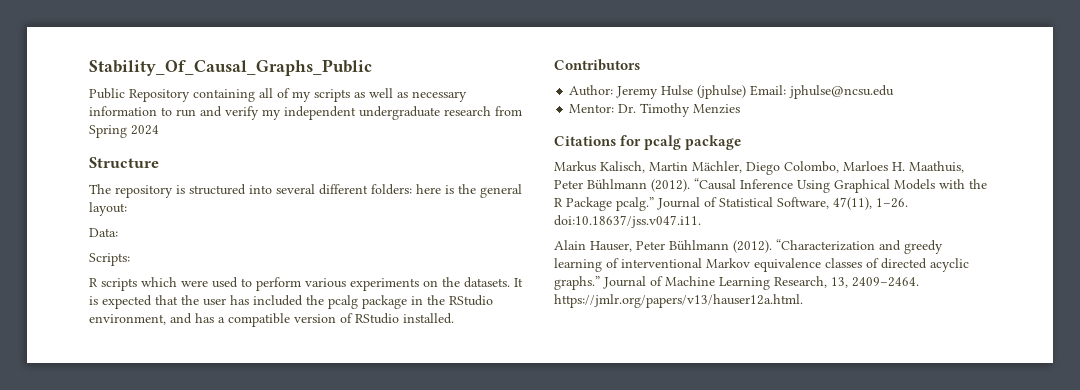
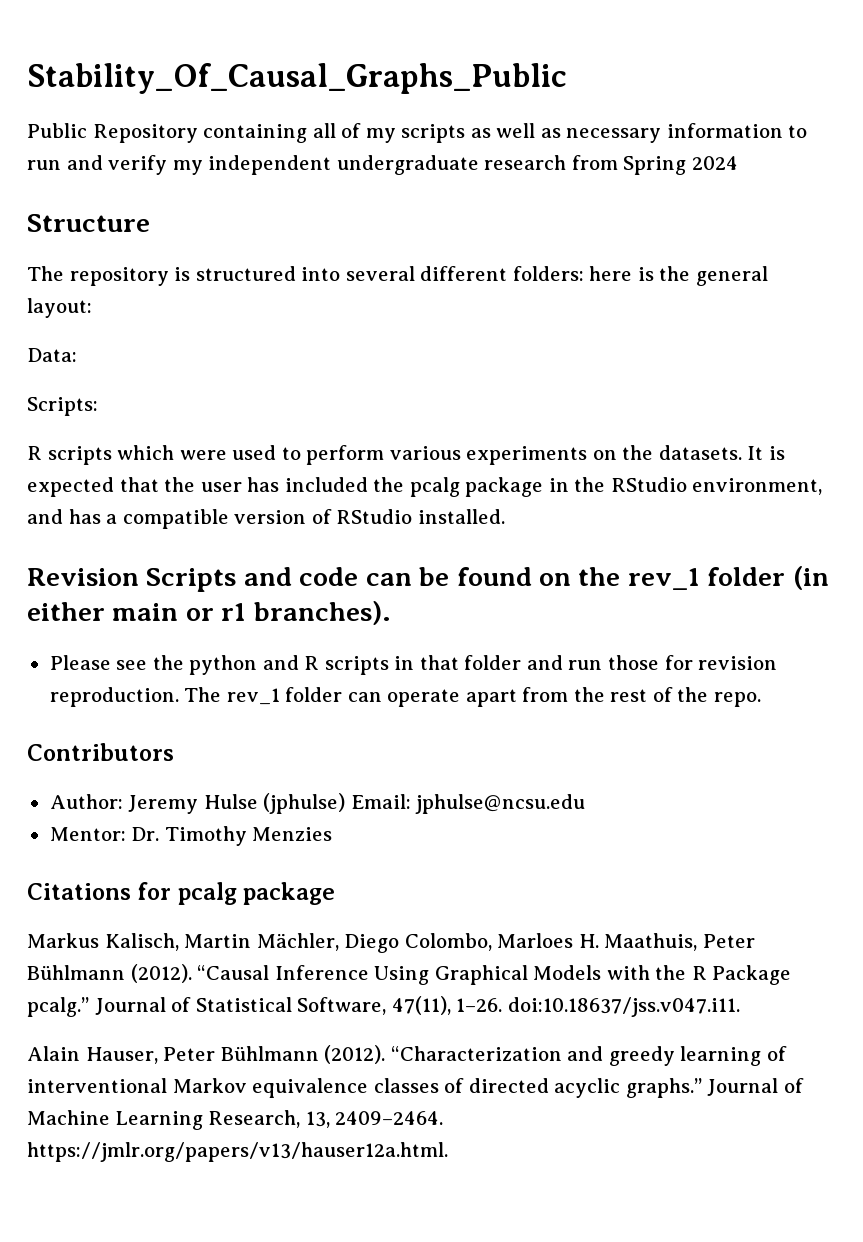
+ Revision Scripts and code can be found on the rev_1 folder (in either main or r1 branches).
+ Please see the python and R scripts in that folder and run those for revision reproduction. The rev_1 folder can operate apart from the rest of the repo.

